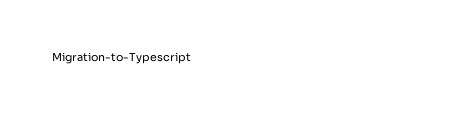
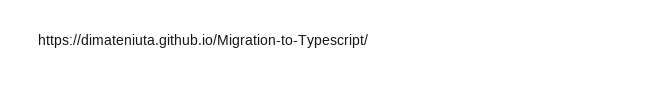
- Migration-to-Typescript
+ https://dimateniuta.github.io/Migration-to-Typescript/

